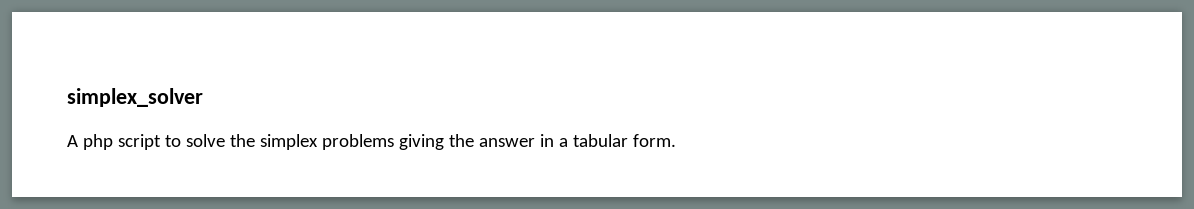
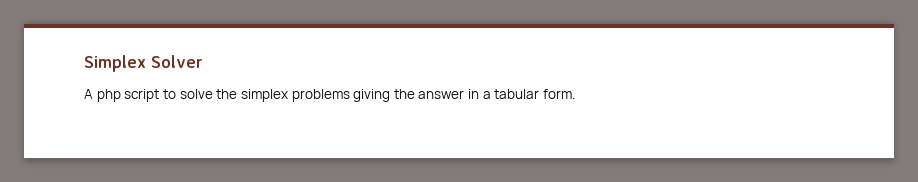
- simplex_solver
+ Simplex Solver

